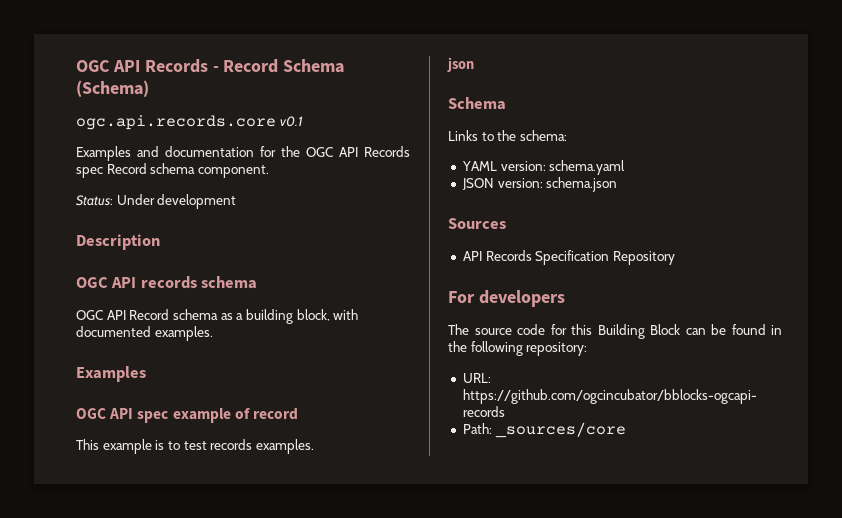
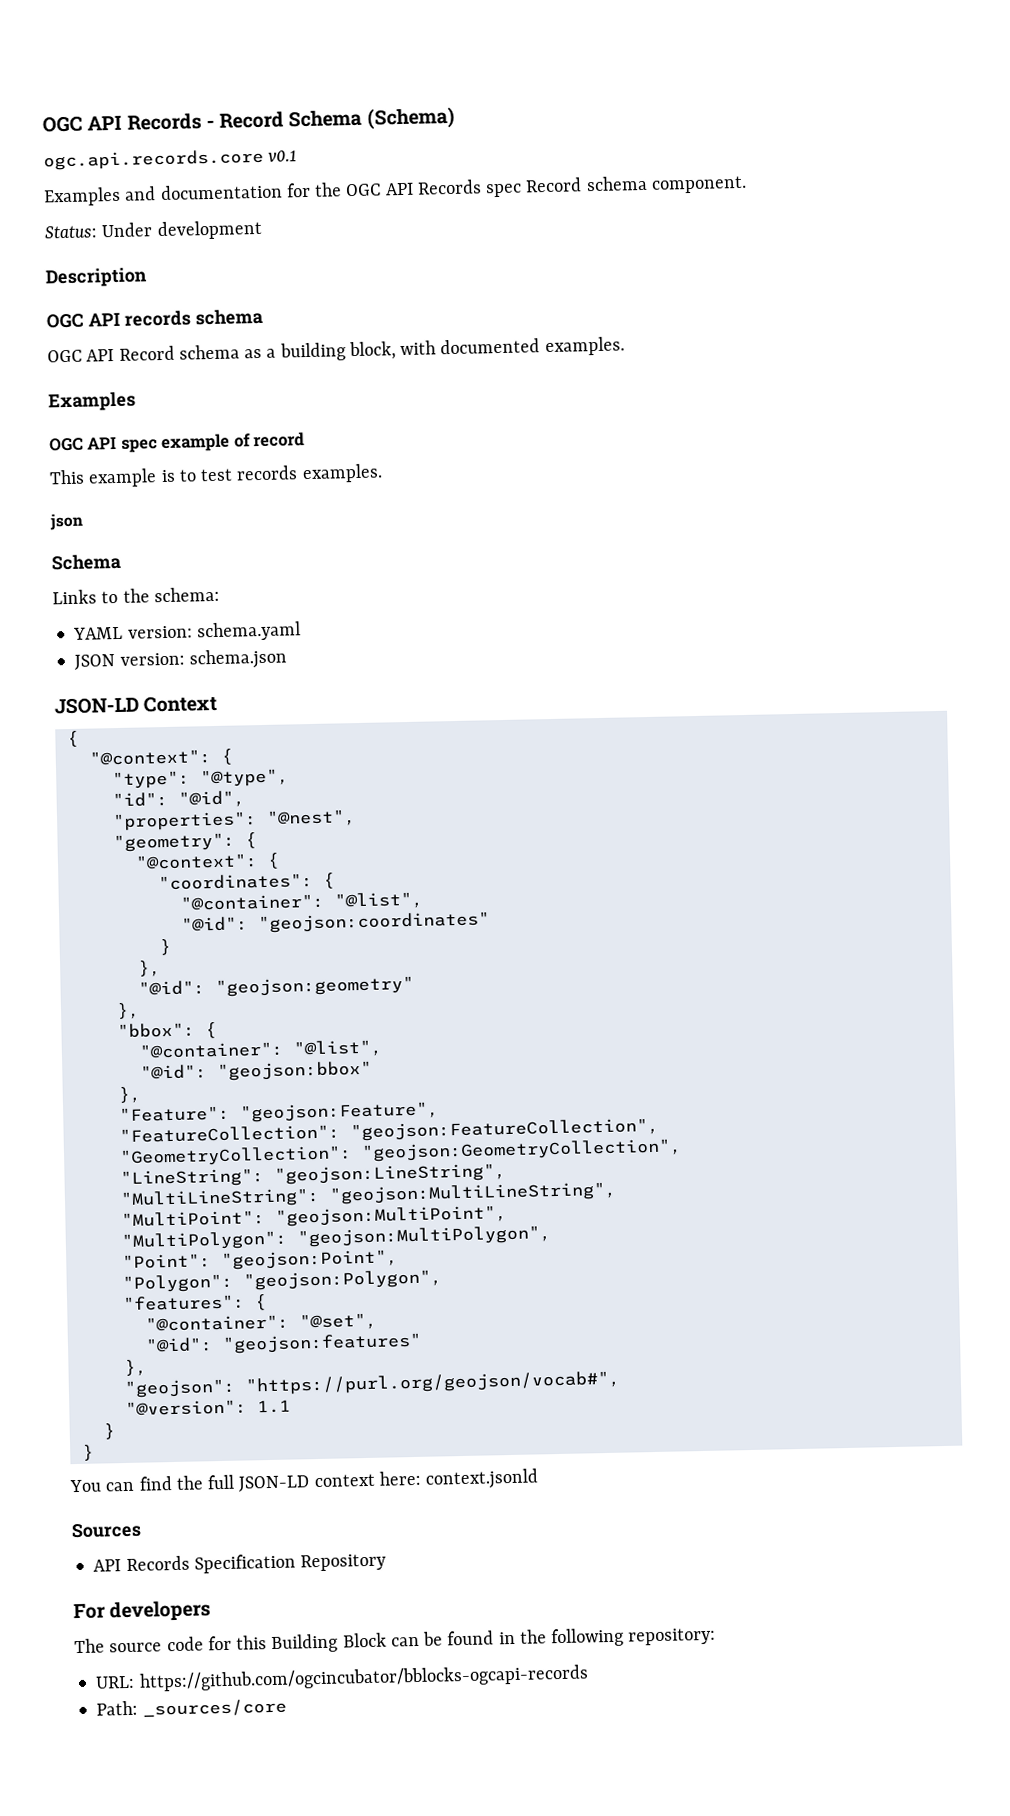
+ JSON-LD Context
+ {
+ "@context": {
+ "type": "@type",
+ "id": "@id",
+ "properties": "@nest",
+ "geometry": {
+ "@context": {
+ "coordinates": {
+ "@container": "@list",
+ "@id": "geojson:coordinates"
+ }
+ },
+ "@id": "geojson:geometry"
+ },
+ "bbox": {
+ "@container": "@list",
+ "@id": "geojson:bbox"
+ },
+ "Feature": "geojson:Feature",
+ "FeatureCollection": "geojson:FeatureCollection",
+ "GeometryCollection": "geojson:GeometryCollection",
+ "LineString": "geojson:LineString",
+ "MultiLineString": "geojson:MultiLineString",
+ "MultiPoint": "geojson:MultiPoint",
+ "MultiPolygon": "geojson:MultiPolygon",
+ "Point": "geojson:Point",
+ "Polygon": "geojson:Polygon",
+ "features": {
+ "@container": "@set",
+ "@id": "geojson:features"
+ },
+ "geojson": "https://purl.org/geojson/vocab#",
+ "@version": 1.1
+ }
+ }
+ You can find the full JSON-LD context here: context.jsonld

